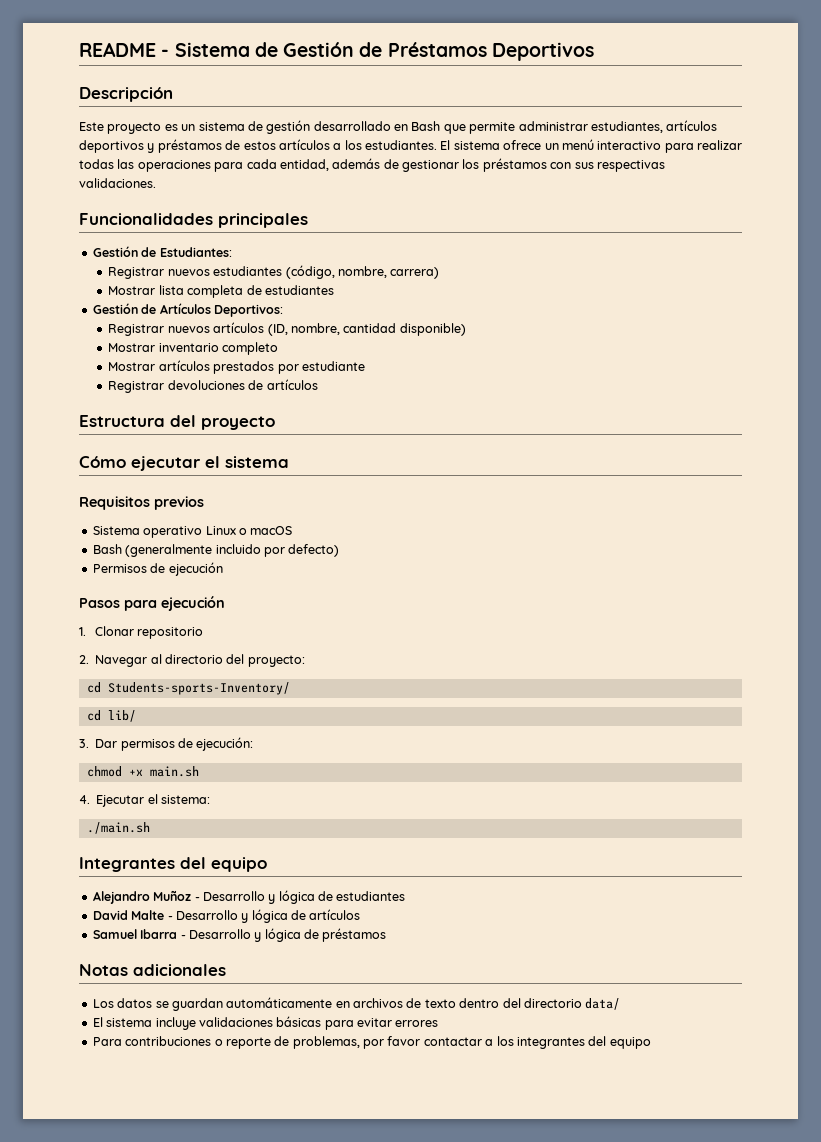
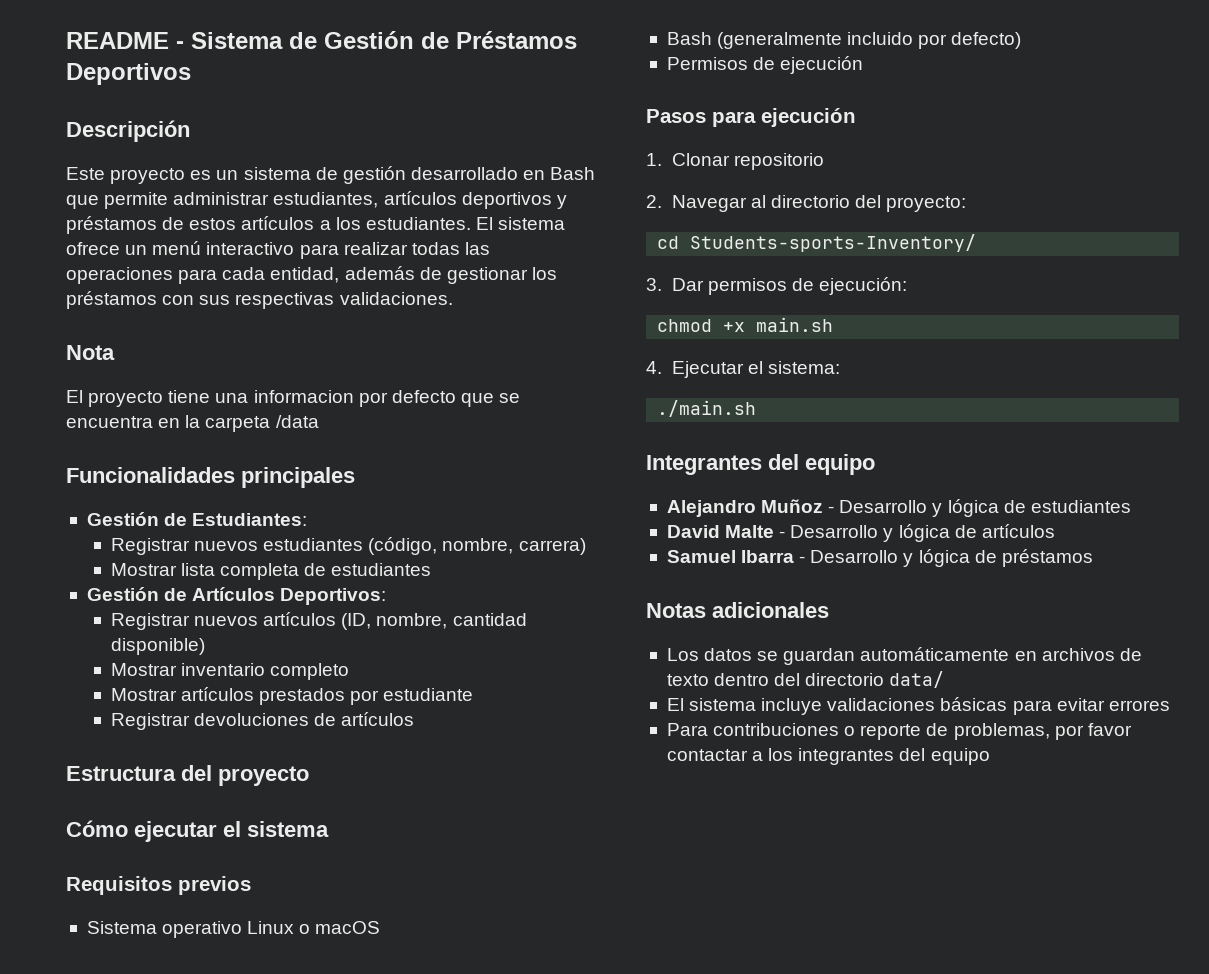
+ Nota
+ El proyecto tiene una informacion por defecto que se encuentra en la carpeta /data
- cd lib/

